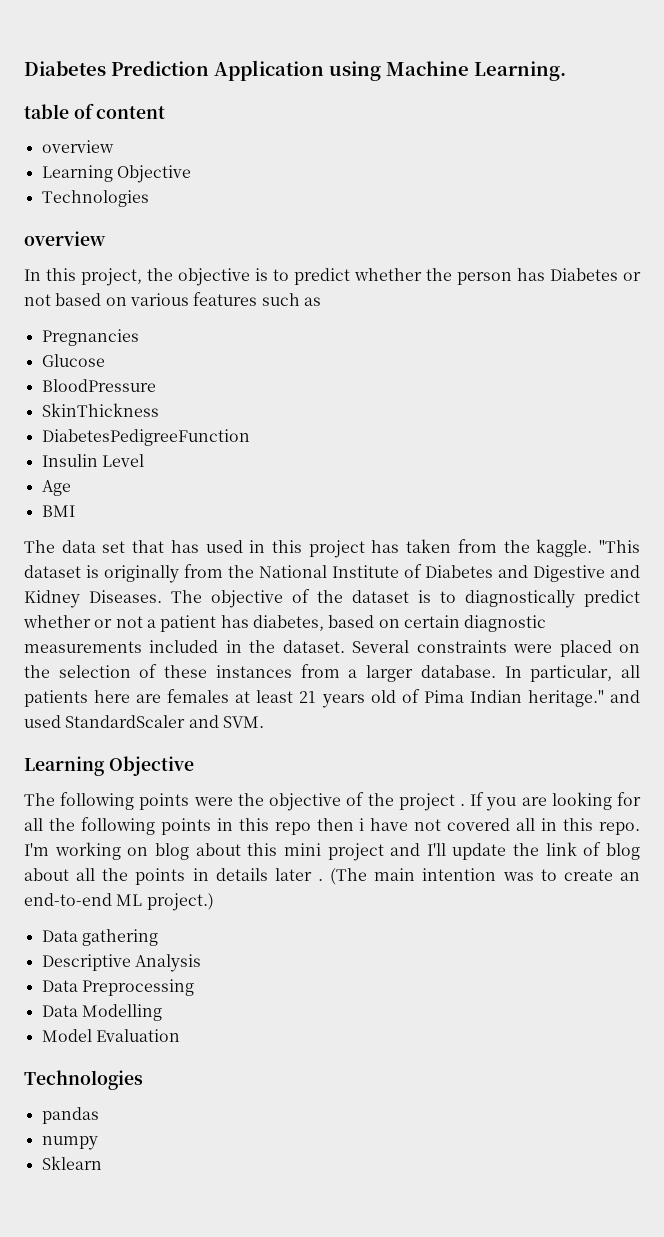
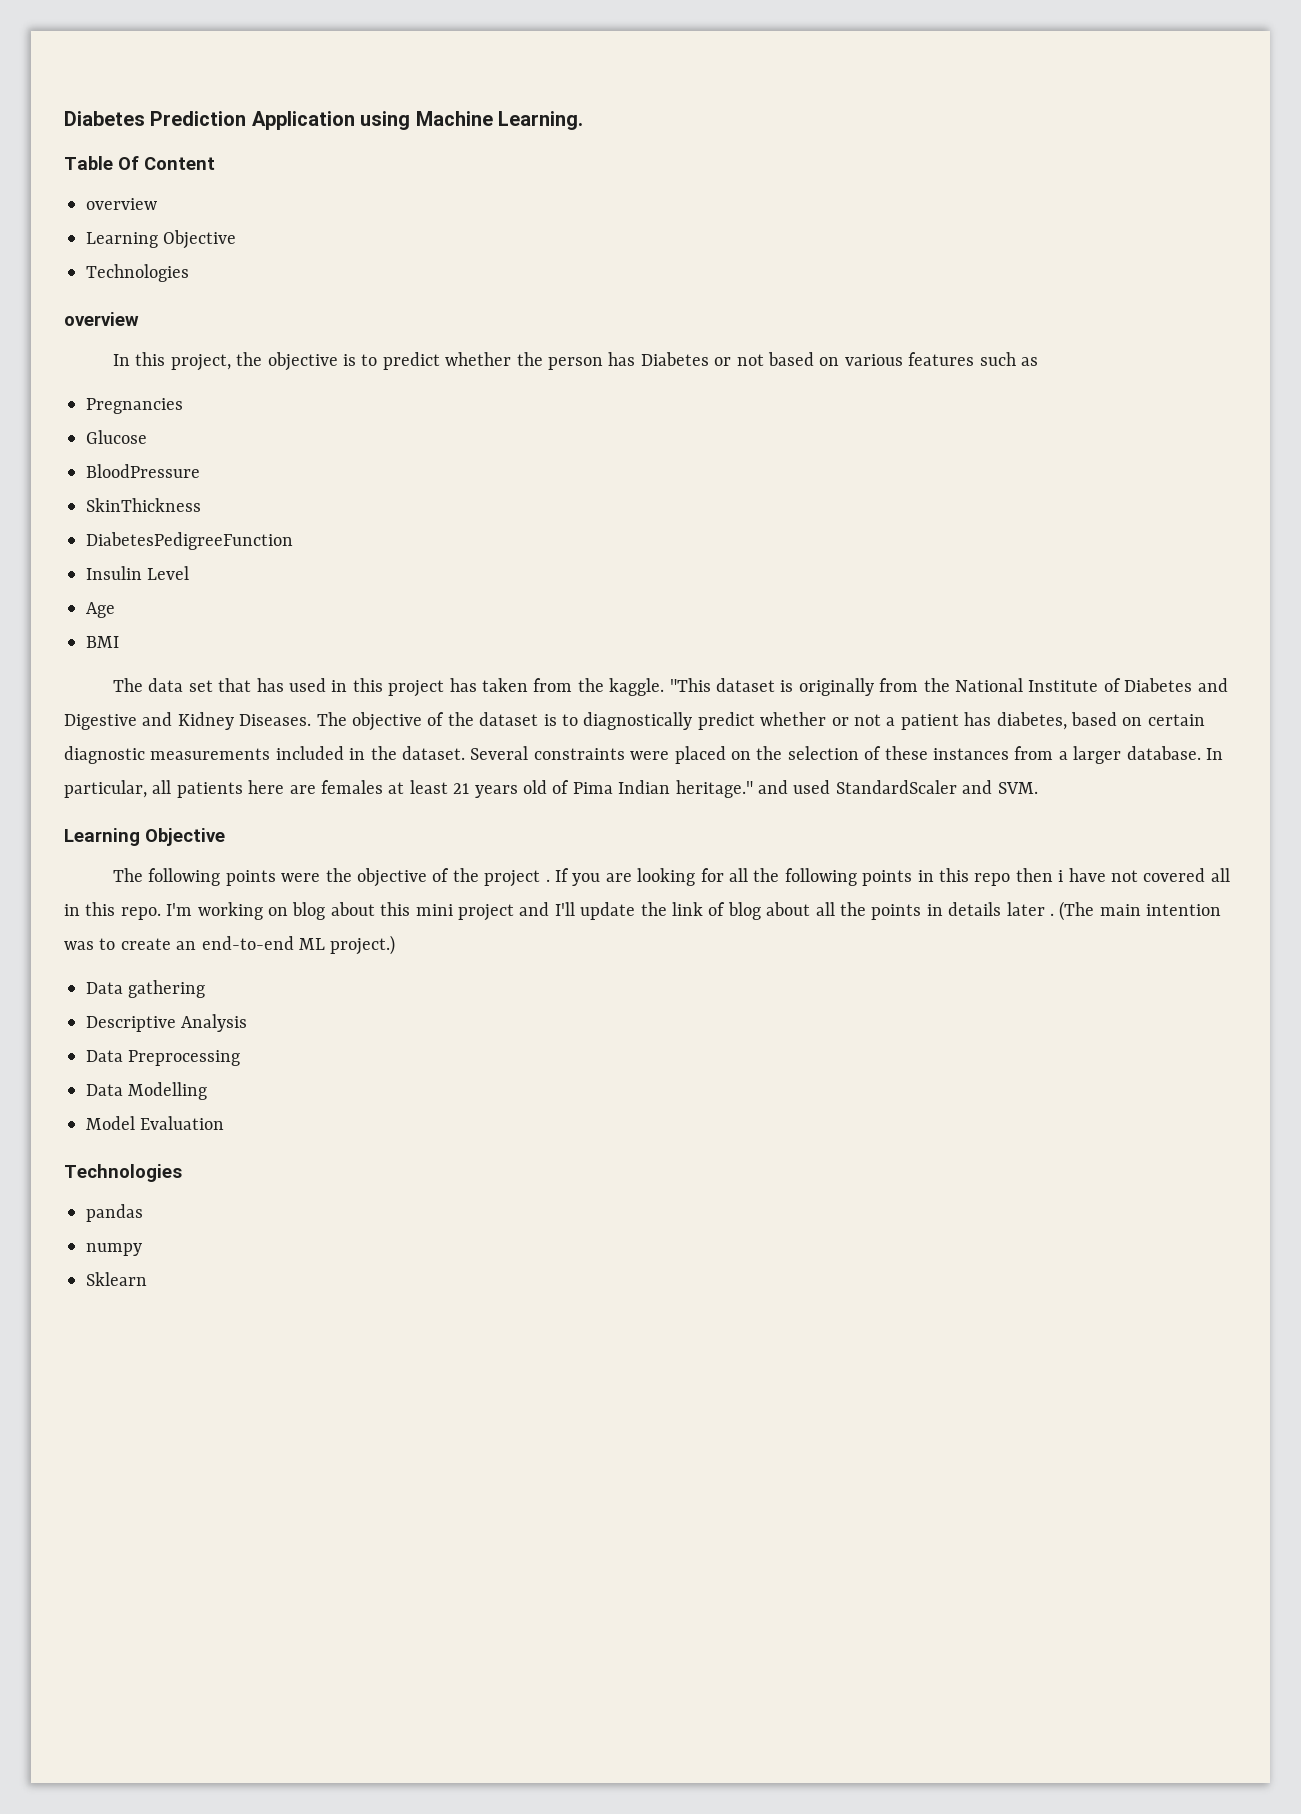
- table of content
+ Table Of Content

